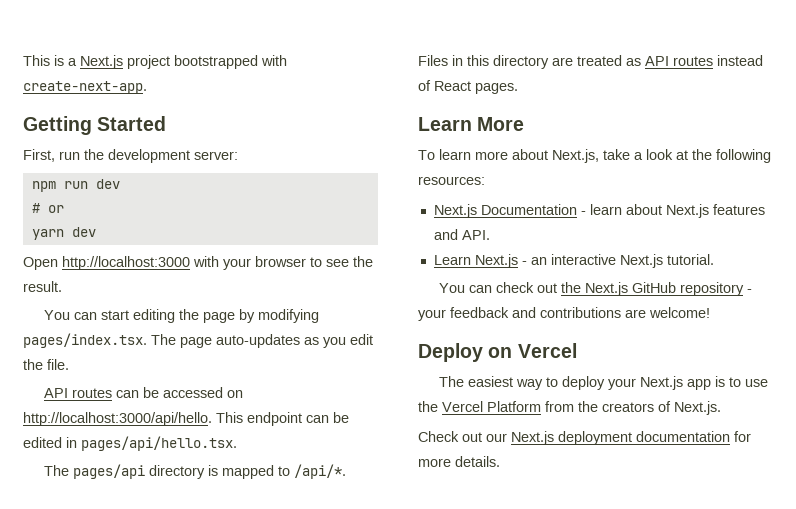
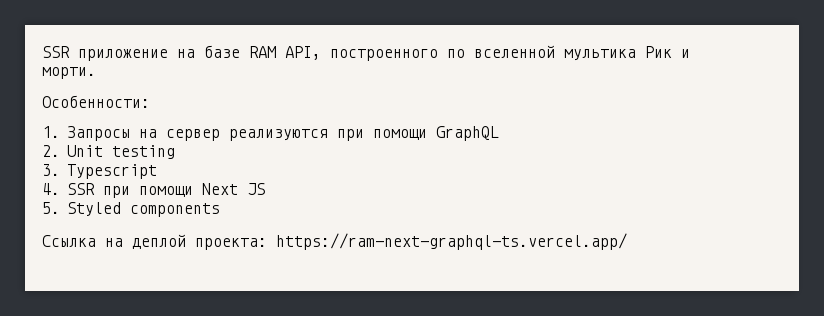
- This is a Next.js project bootstrapped with create-next-app.
- Getting Started
- First, run the development server:
- npm run dev
- # or
- yarn dev
- Open http://localhost:3000 with your browser to see the result.
- You can start editing the page by modifying pages/index.tsx. The page auto-updates as you edit the file.
- API routes can be accessed on http://localhost:3000/api/hello. This endpoint can be edited in pages/api/hello.tsx.
- The pages/api directory is mapped to /api/*. Files in this directory are treated as API routes instead of React pages.
- Learn More
- To learn more about Next.js, take a look at the following resources:
- Next.js Documentation - learn about Next.js features and API.
- Learn Next.js - an interactive Next.js tutorial.
- You can check out the Next.js GitHub repository - your feedback and contributions are welcome!
- Deploy on Vercel
- The easiest way to deploy your Next.js app is to use the Vercel Platform from the creators of Next.js.
- Check out our Next.js deployment documentation for more details.
+ SSR приложение на базе RAM API, построенного по вселенной мультика Рик и морти.
+ Особенности:
+ 1. Запросы на сервер реализуются при помощи GraphQL
+ 2. Unit testing
+ 3. Typescript
+ 4. SSR при помощи Next JS
+ 5. Styled components
+ Ссылка на деплой проекта: https://ram-next-graphql-ts.vercel.app/

